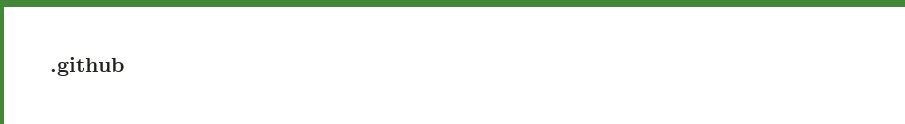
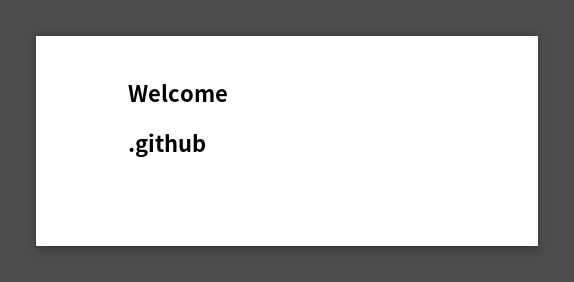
+ Welcome

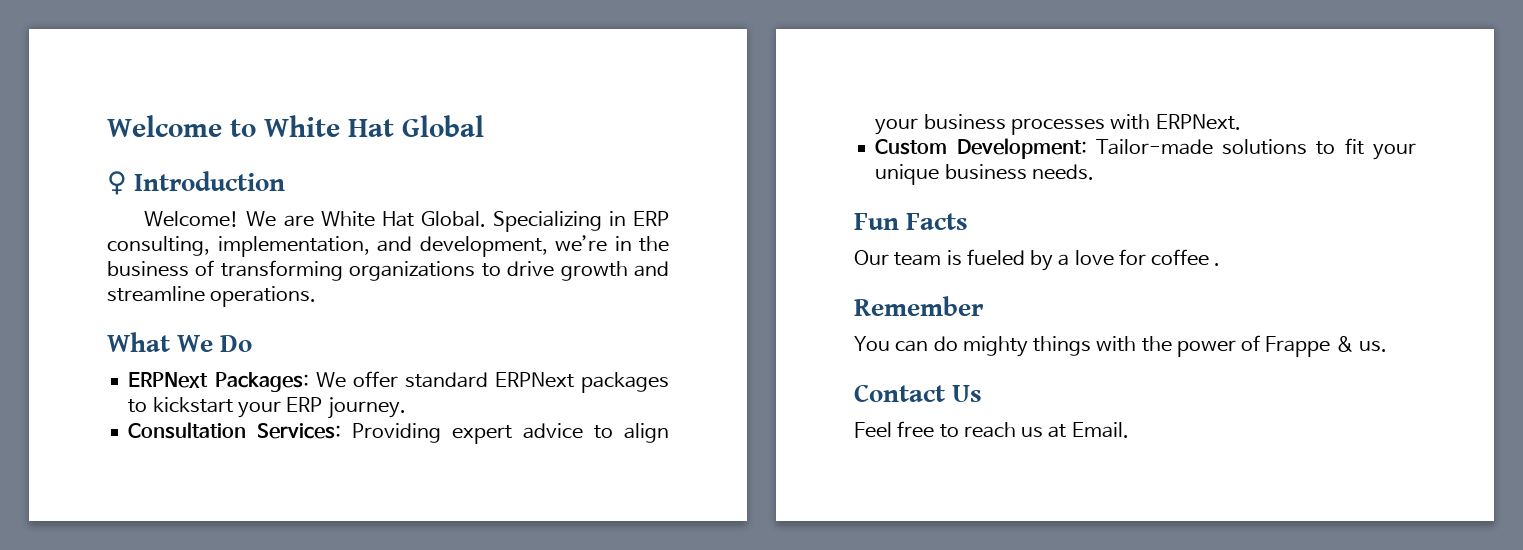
- Welcome
- .github
+ Welcome to White Hat Global
+ ♀ Introduction
+ Welcome! We are White Hat Global. Specializing in ERP consulting, implementation, and development, we’re in the business of transforming organizations to drive growth and streamline operations.
+ What We Do
+ ERPNext Packages: We offer standard ERPNext packages to kickstart your ERP journey.
+ Consultation Services: Providing expert advice to align your business processes with ERPNext.
+ Custom Development: Tailor-made solutions to fit your unique business needs.
+ Fun Facts
+ Our team is fueled by a love for coffee .
+ Remember
+ You can do mighty things with the power of Frappe & us.
+ Contact Us
+ Feel free to reach us at Email.

